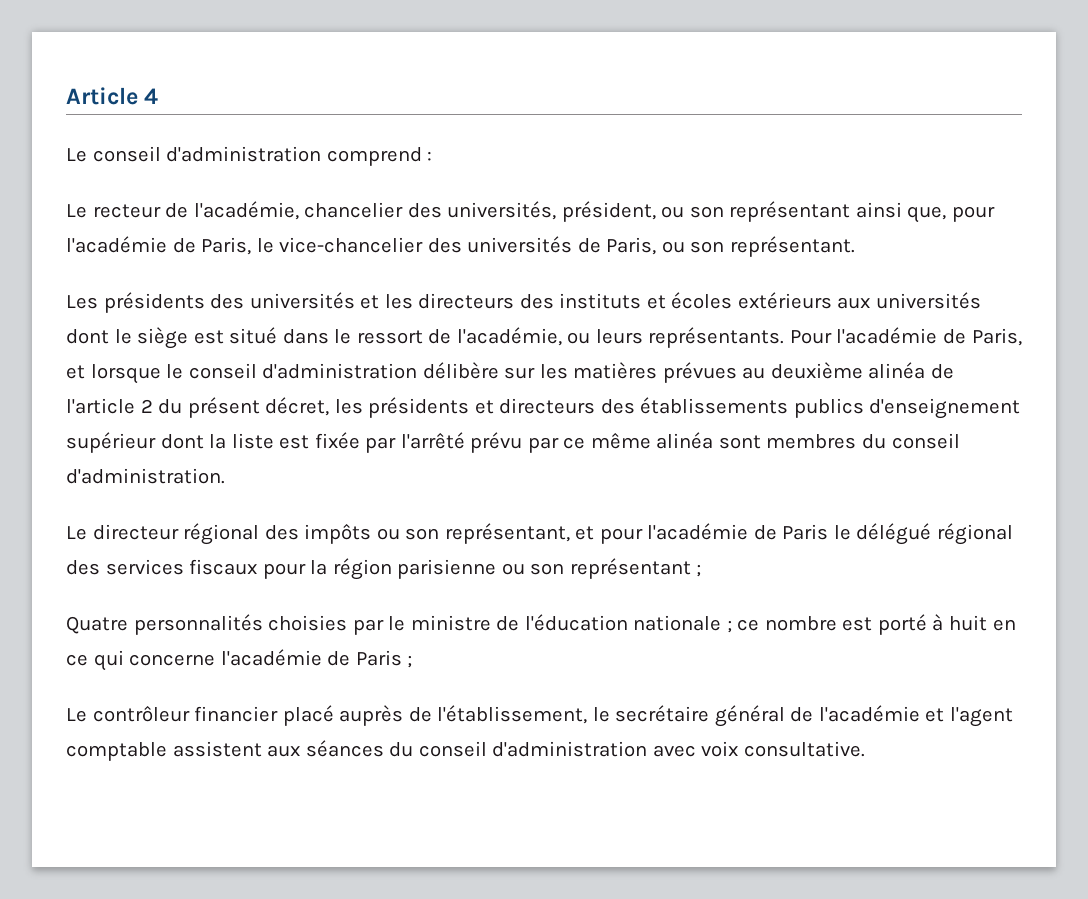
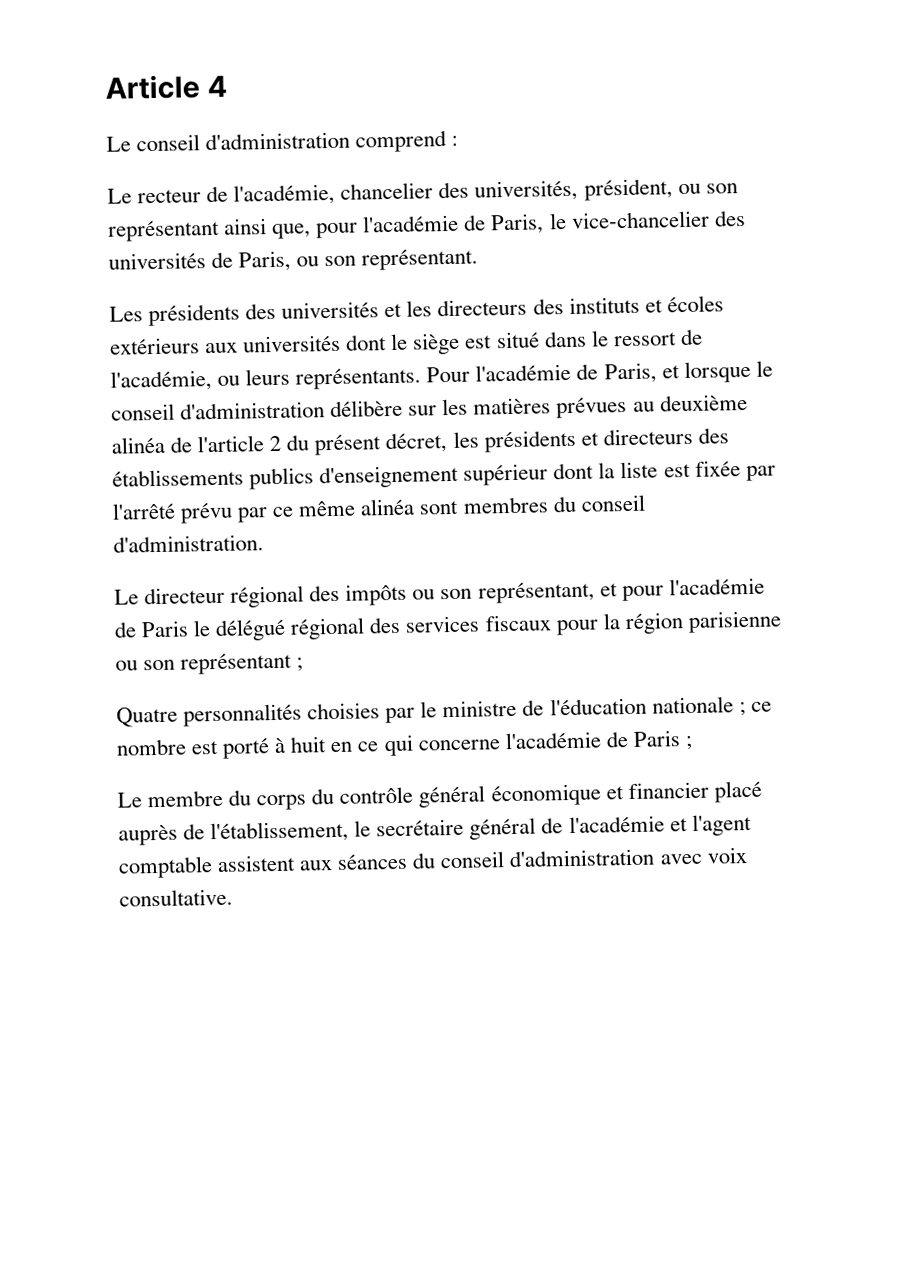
- Le contrôleur financier placé auprès de l'établissement, le secrétaire général de l'académie et l'agent comptable assistent aux séances du conseil d'administration avec voix consultative.
+ Le membre du corps du contrôle général économique et financier placé auprès de l'établissement, le secrétaire général de l'académie et l'agent comptable assistent aux séances du conseil d'administration avec voix consultative.

